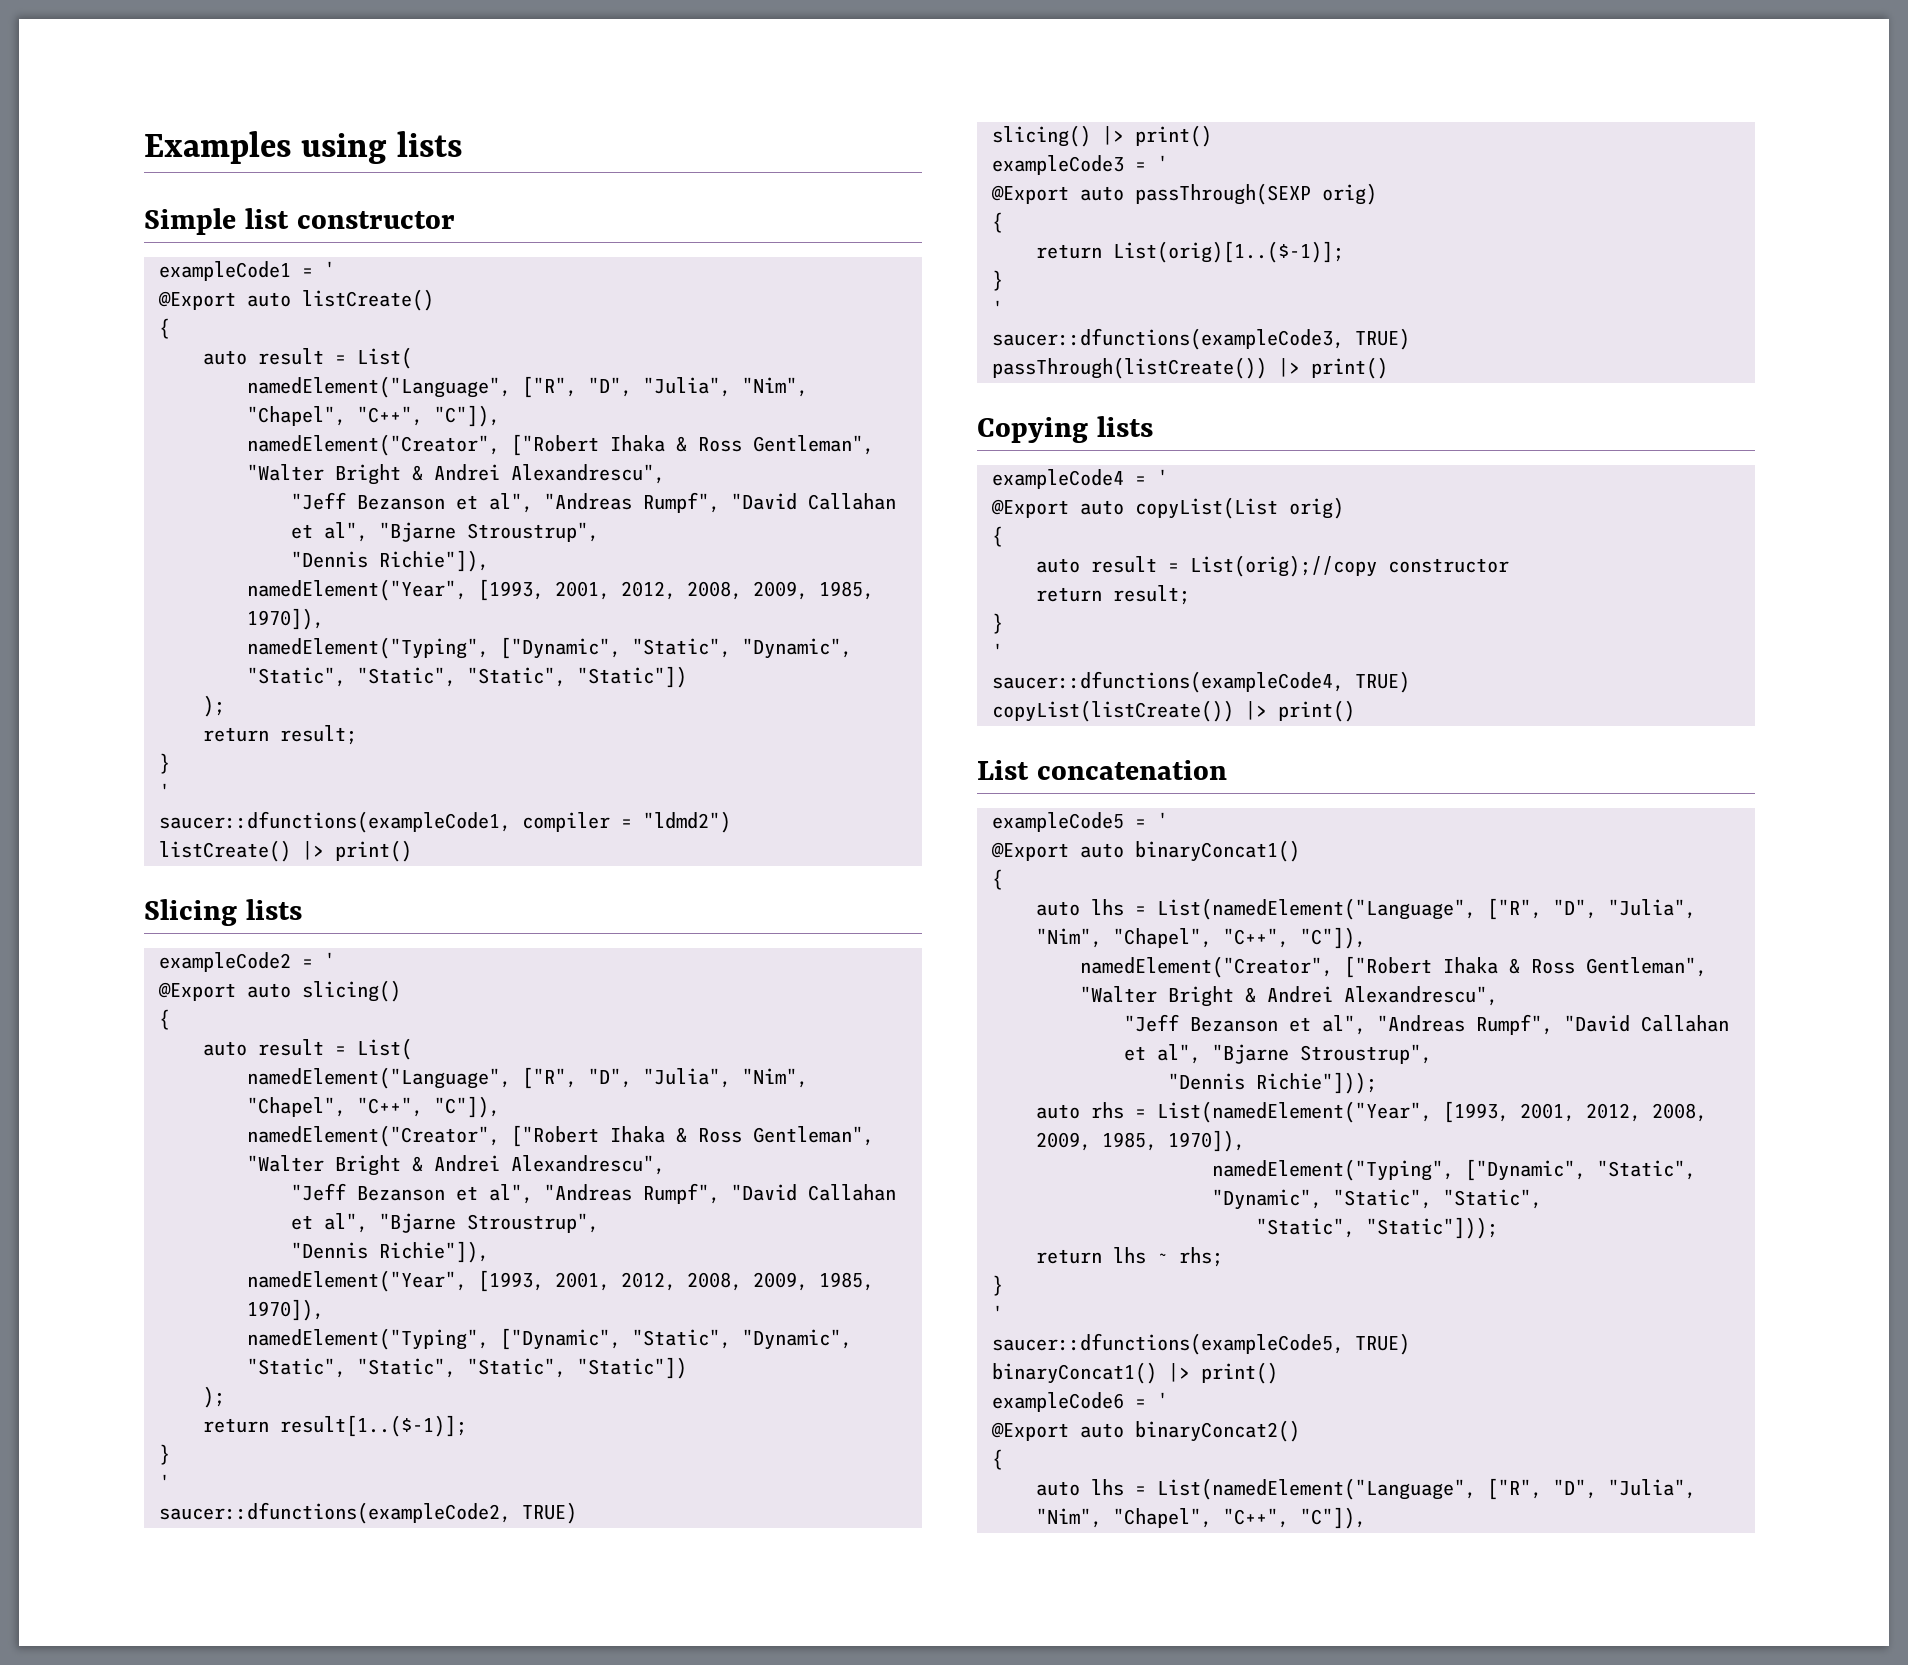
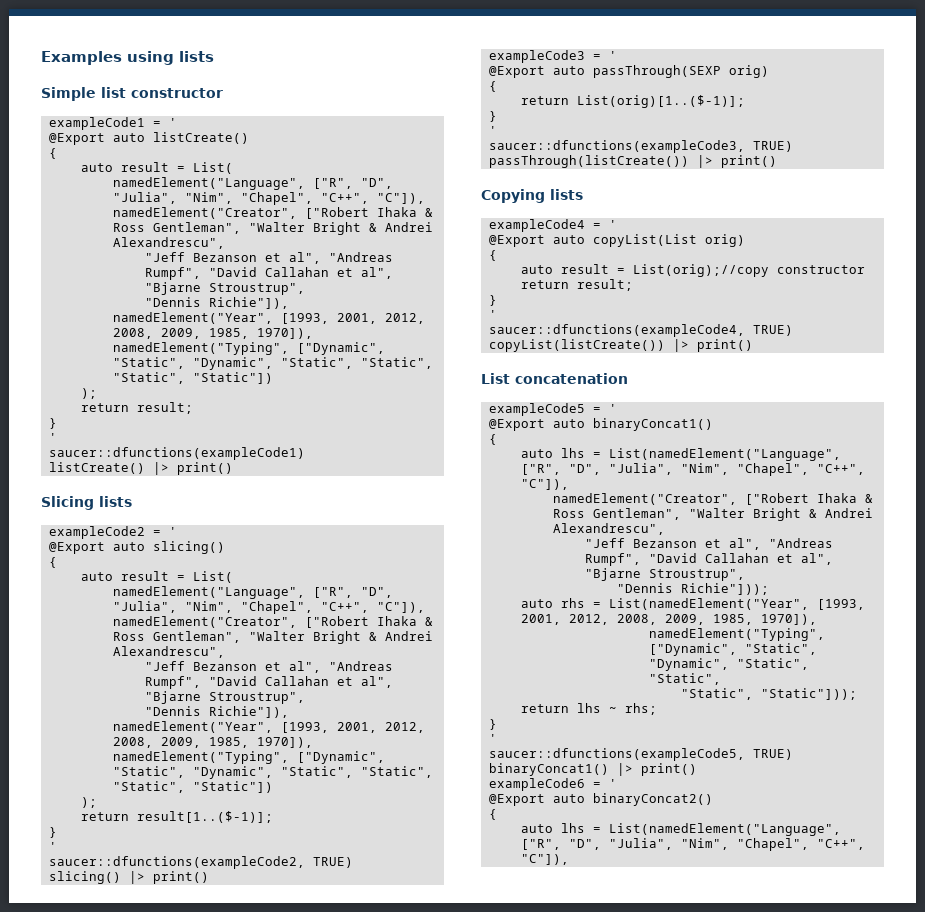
- saucer::dfunctions(exampleCode1, compiler = "ldmd2")
+ saucer::dfunctions(exampleCode1)

